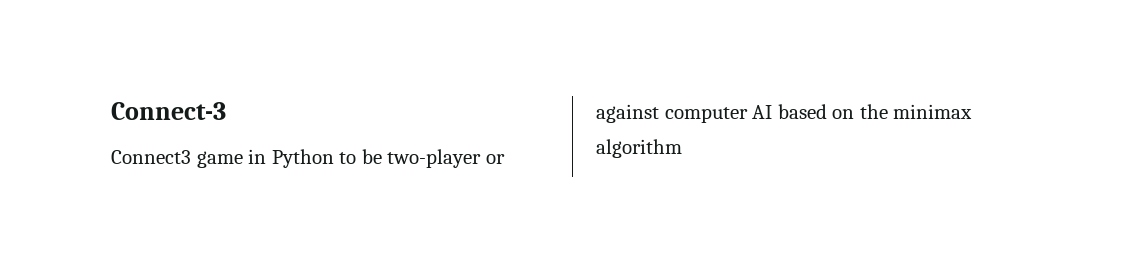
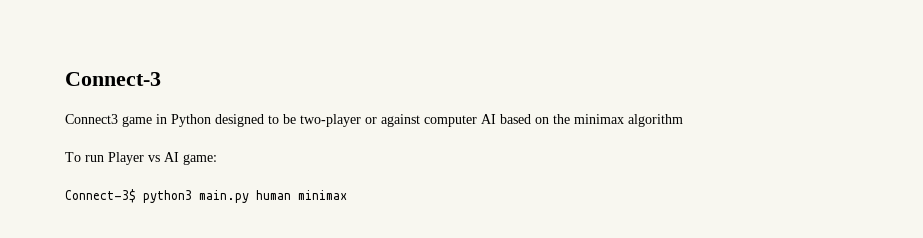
- Connect3 game in Python to be two-player or against computer AI based on the minimax algorithm
+ Connect3 game in Python designed to be two-player or against computer AI based on the minimax algorithm
+ To run Player vs AI game:
+ Connect-3$ python3 main.py human minimax

